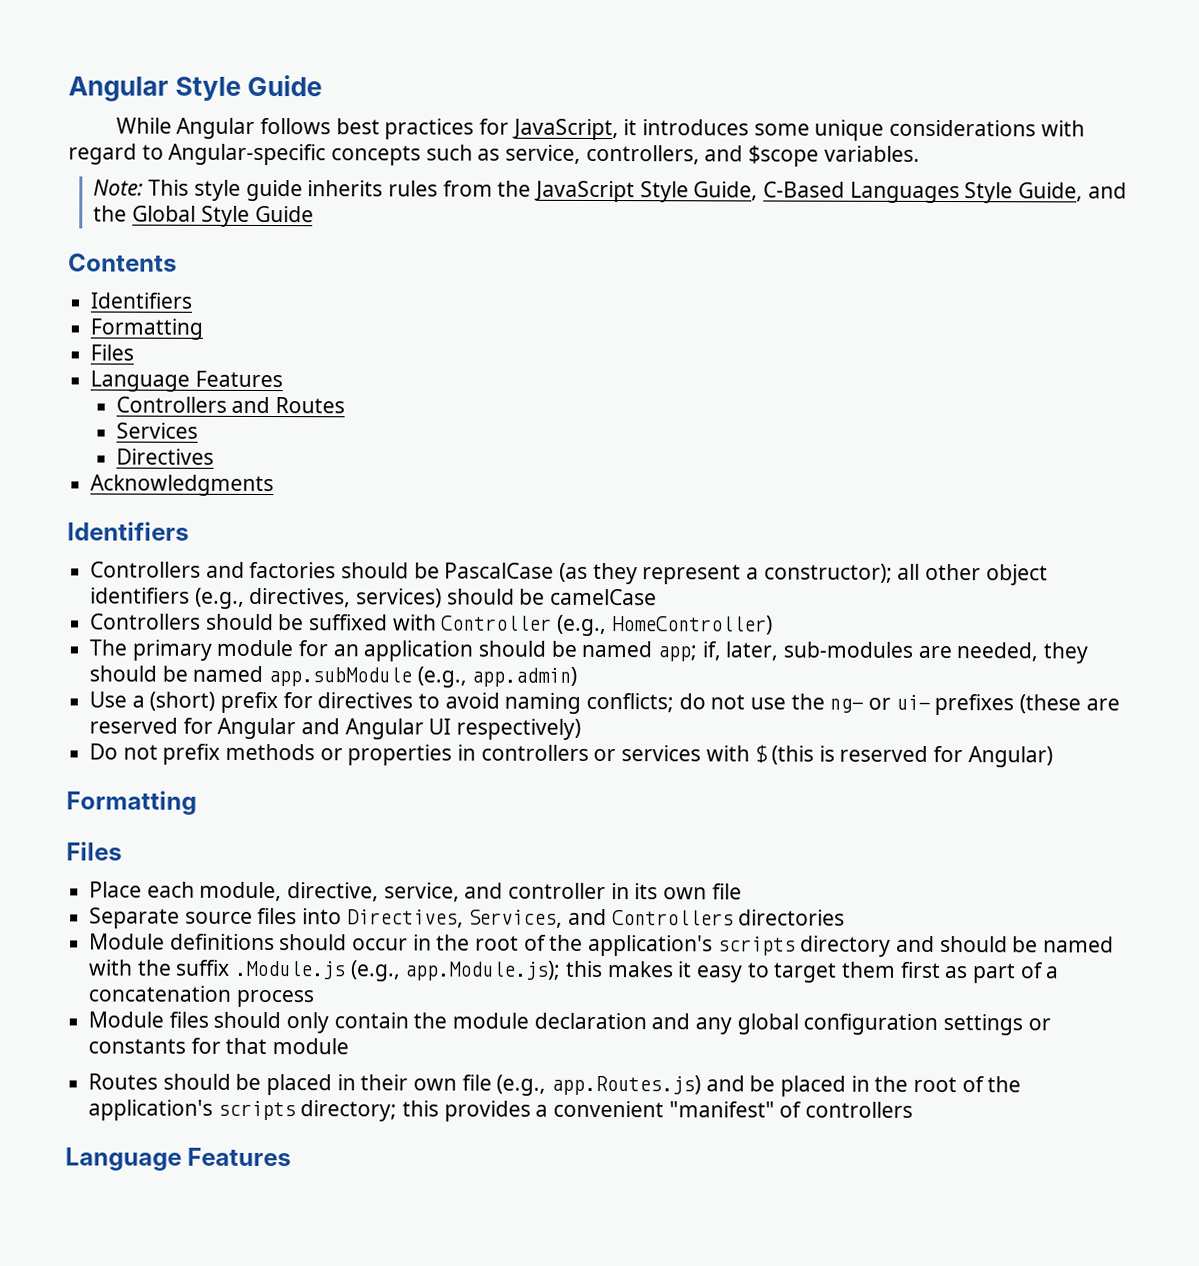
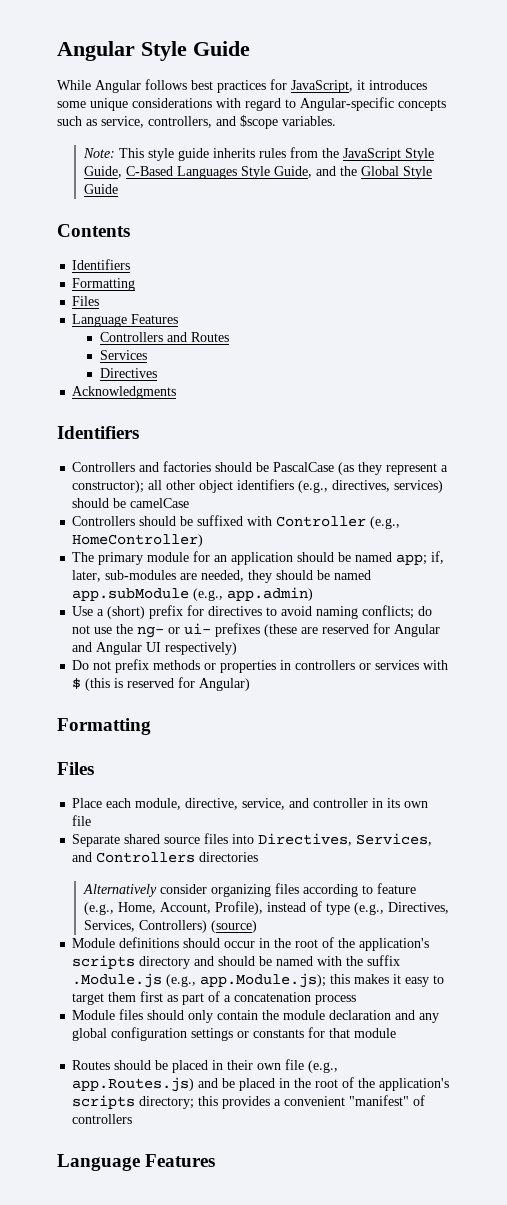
- Separate source files into Directives, Services, and Controllers directories
+ Separate shared source files into Directives, Services, and Controllers directories
+ Alternatively consider organizing files according to feature (e.g., Home, Account, Profile), instead of type (e.g., Directives, Services, Controllers) (source)

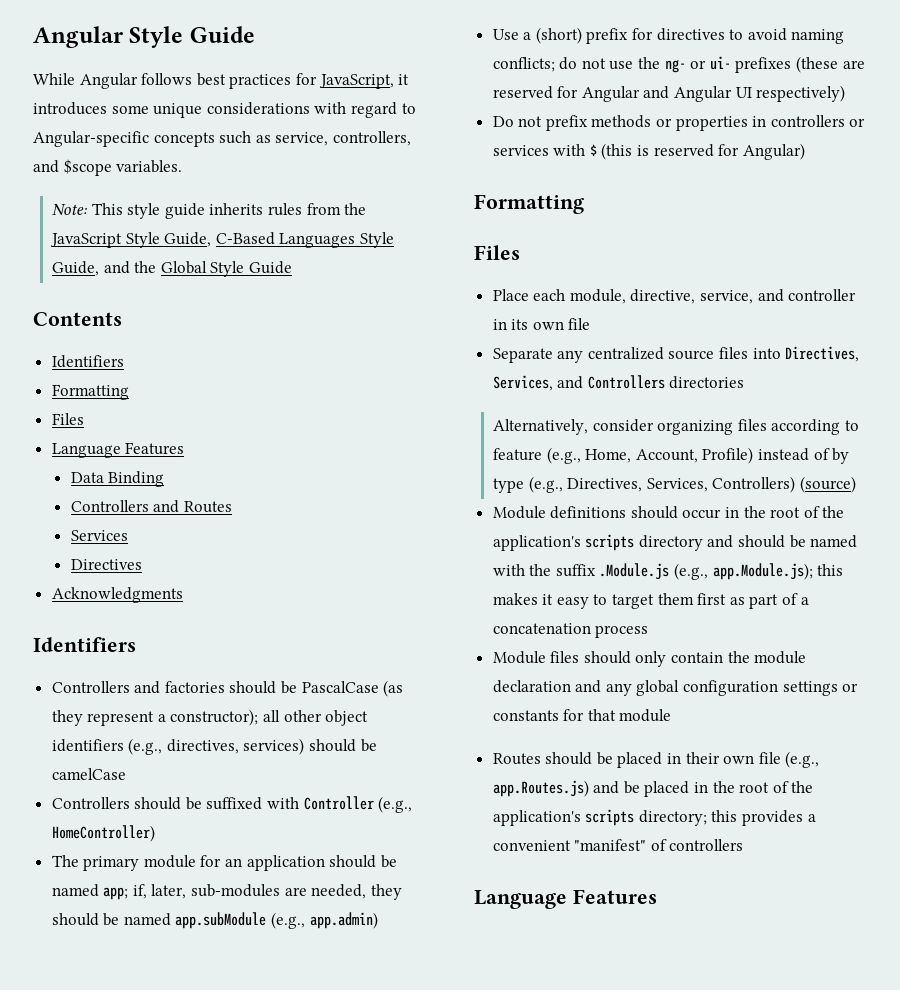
+ Data Binding
- Separate shared source files into Directives, Services, and Controllers directories
+ Separate any centralized source files into Directives, Services, and Controllers directories
- Alternatively consider organizing files according to feature (e.g., Home, Account, Profile), instead of type (e.g., Directives, Services, Controllers) (source)
+ Alternatively, consider organizing files according to feature (e.g., Home, Account, Profile) instead of by type (e.g., Directives, Services, Controllers) (source)

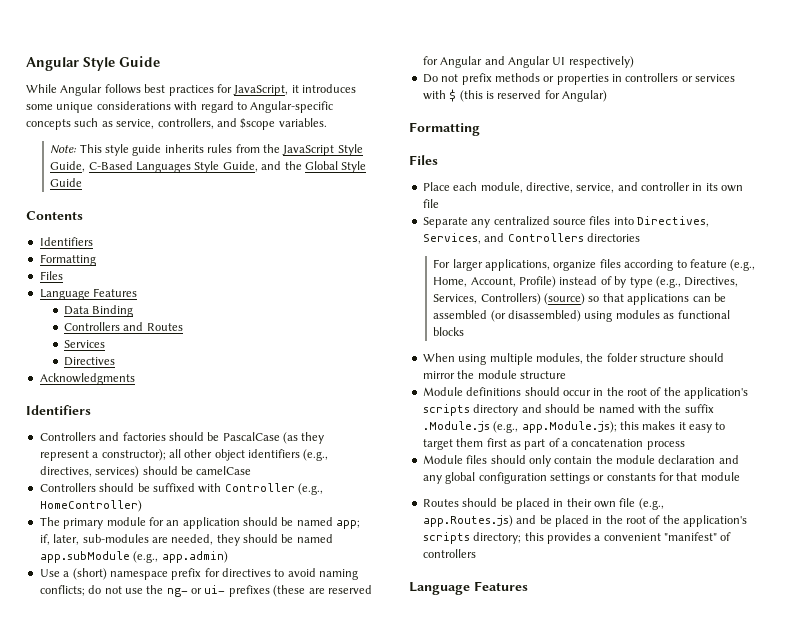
- Use a (short) prefix for directives to avoid naming conflicts; do not use the ng- or ui- prefixes (these are reserved for Angular and Angular UI respectively)
+ Use a (short) namespace prefix for directives to avoid naming conflicts; do not use the ng- or ui- prefixes (these are reserved for Angular and Angular UI respectively)
- Alternatively, consider organizing files according to feature (e.g., Home, Account, Profile) instead of by type (e.g., Directives, Services, Controllers) (source)
+ For larger applications, organize files according to feature (e.g., Home, Account, Profile) instead of by type (e.g., Directives, Services, Controllers) (source) so that applications can be assembled (or disassembled) using modules as functional blocks
+ When using multiple modules, the folder structure should mirror the module structure

